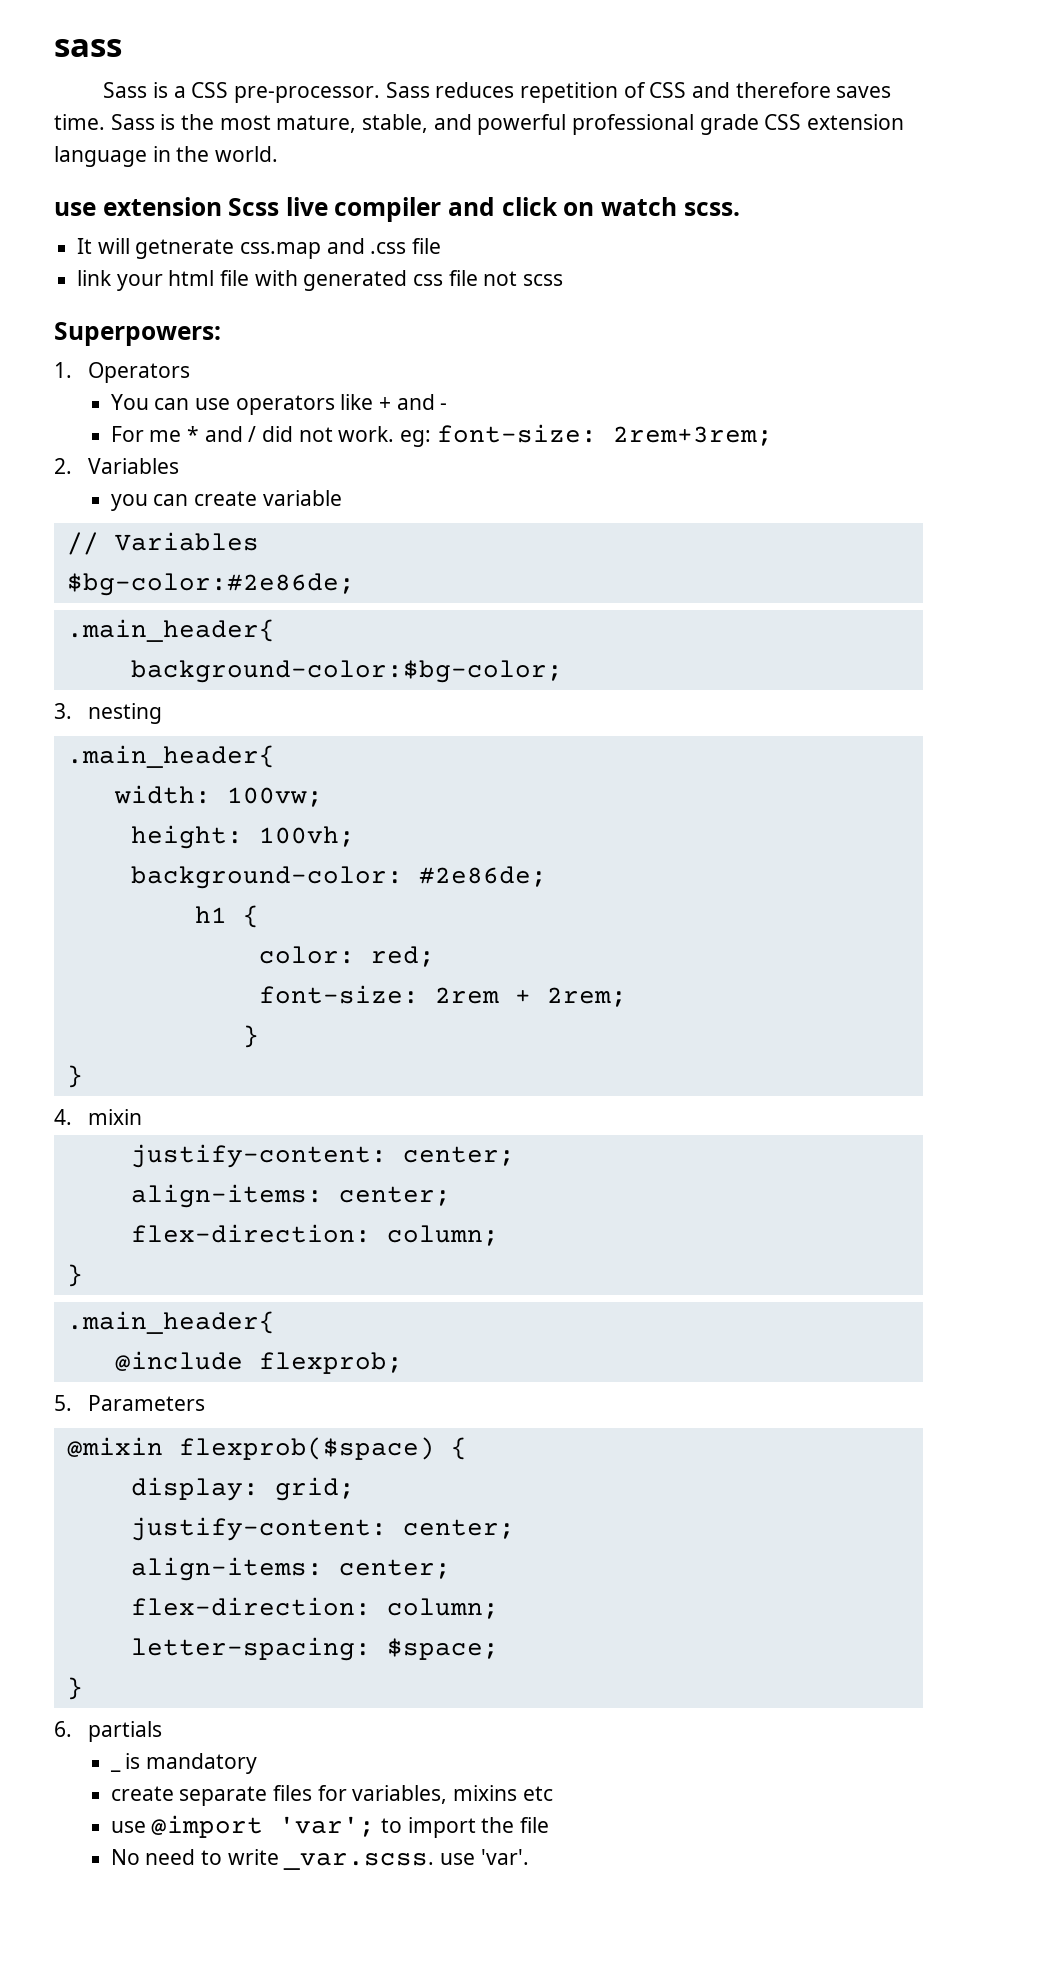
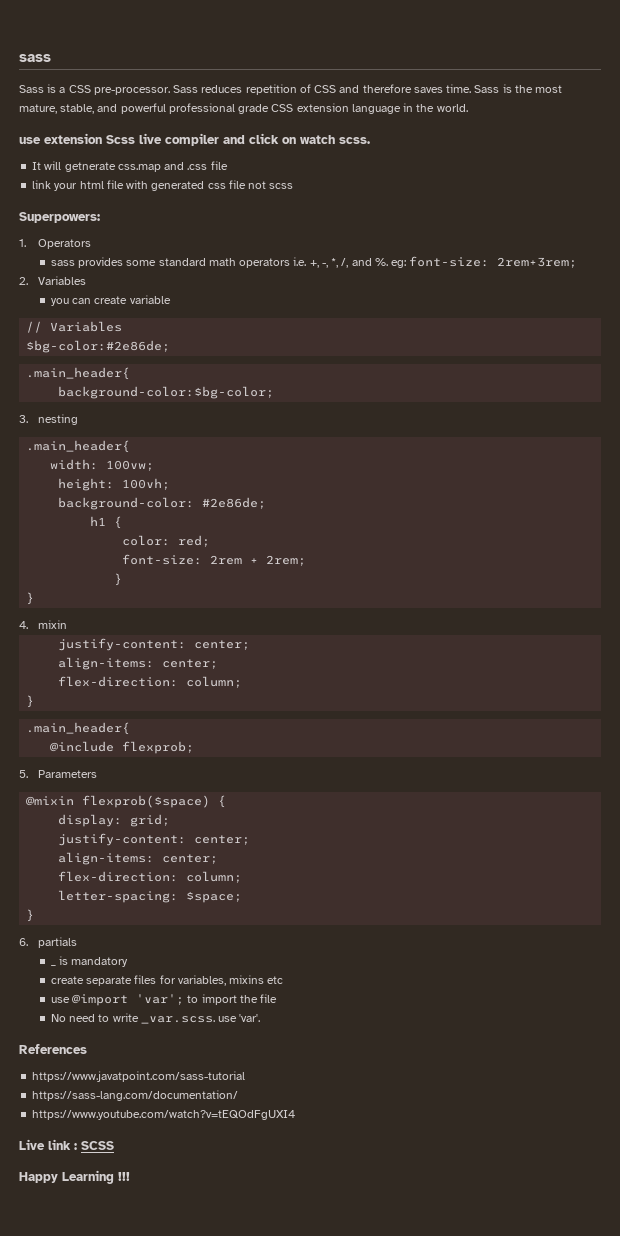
- You can use operators like + and -
- For me * and / did not work. eg: font-size: 2rem+3rem;
+ sass provides some standard math operators i.e. +, -, *, /, and %. eg: font-size: 2rem+3rem;
+ References
+ https://www.javatpoint.com/sass-tutorial
+ https://sass-lang.com/documentation/
+ https://www.youtube.com/watch?v=tEQOdFgUXI4
+ Live link : SCSS
+ Happy Learning !!!

